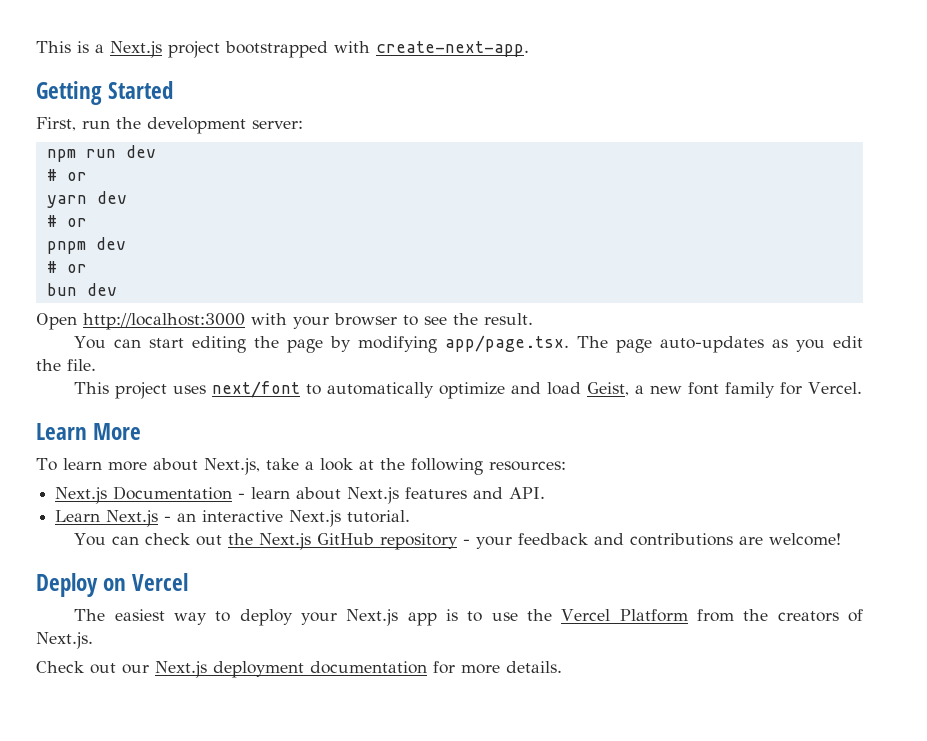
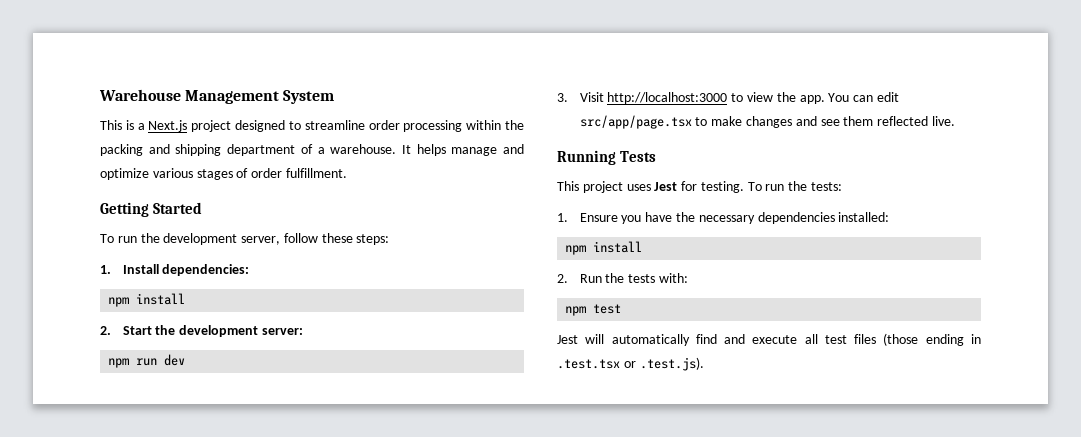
+ Warehouse Management System
- This is a Next.js project bootstrapped with create-next-app.
+ This is a Next.js project designed to streamline order processing within the packing and shipping department of a warehouse. It helps manage and optimize various stages of order fulfillment.
- First, run the development server:
+ To run the development server, follow these steps:
+ 1. Install dependencies:
+ npm install
+ 2. Start the development server:
  npm run dev
- # or
- yarn dev
- # or
- pnpm dev
- # or
- bun dev
- Open http://localhost:3000 with your browser to see the result.
- You can start editing the page by modifying app/page.tsx. The page auto-updates as you edit the file.
- This project uses next/font to automatically optimize and load Geist, a new font family for Vercel.
- Learn More
- To learn more about Next.js, take a look at the following resources:
- Next.js Documentation - learn about Next.js features and API.
- Learn Next.js - an interactive Next.js tutorial.
- You can check out the Next.js GitHub repository - your feedback and contributions are welcome!
- Deploy on Vercel
- The easiest way to deploy your Next.js app is to use the Vercel Platform from the creators of Next.js.
- Check out our Next.js deployment documentation for more details.
+ 3. Visit http://localhost:3000 to view the app. You can edit src/app/page.tsx to make changes and see them reflected live.
+ Running Tests
+ This project uses Jest for testing. To run the tests:
+ 1. Ensure you have the necessary dependencies installed:
+ npm install
+ 2. Run the tests with:
+ npm test
+ Jest will automatically find and execute all test files (those ending in .test.tsx or .test.js).

